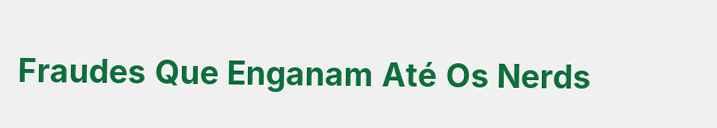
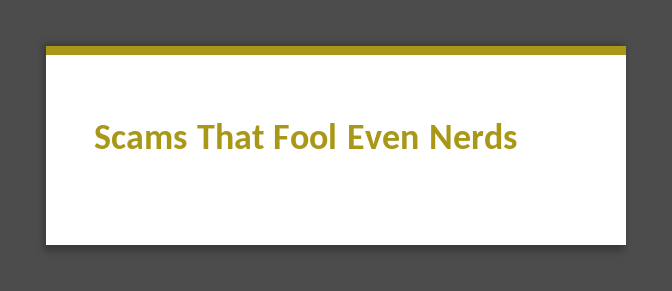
- Fraudes Que Enganam Até Os Nerds
+ Scams That Fool Even Nerds

